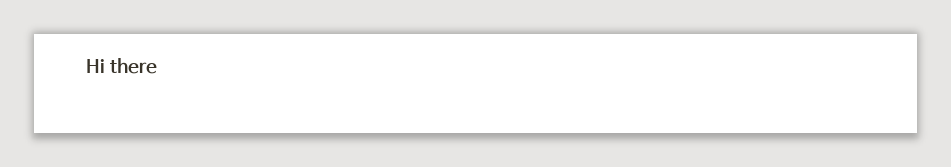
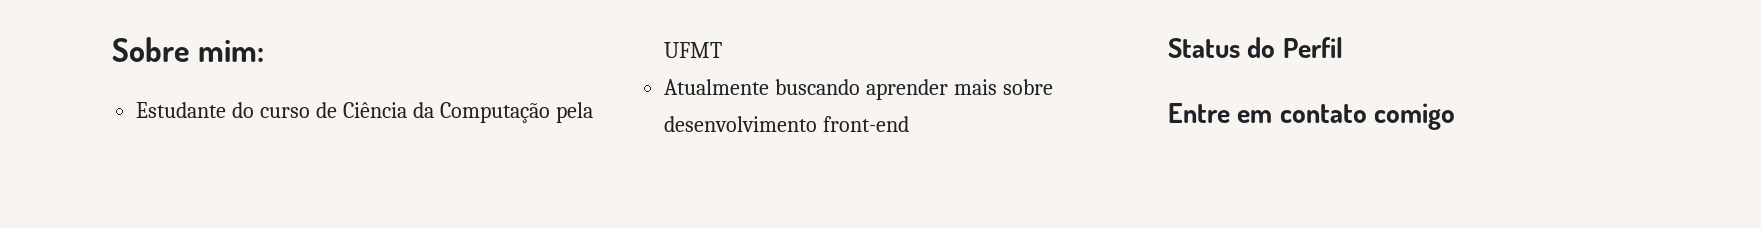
- Hi there
+ Sobre mim:
+ Estudante do curso de Ciência da Computação pela UFMT
+ Atualmente buscando aprender mais sobre desenvolvimento front-end
+ Status do Perfil
+ Entre em contato comigo

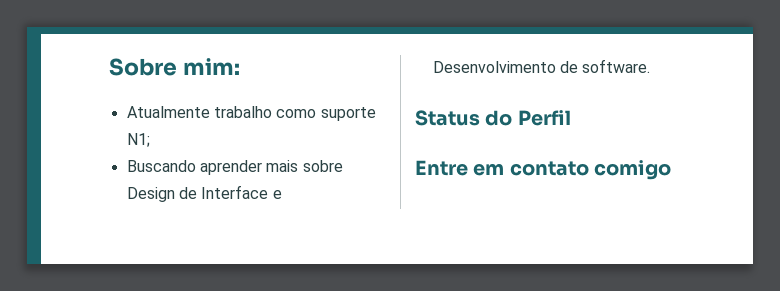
- Estudante do curso de Ciência da Computação pela UFMT
- Atualmente buscando aprender mais sobre desenvolvimento front-end
+ Atualmente trabalho como suporte N1;
+ Buscando aprender mais sobre Design de Interface e Desenvolvimento de software.

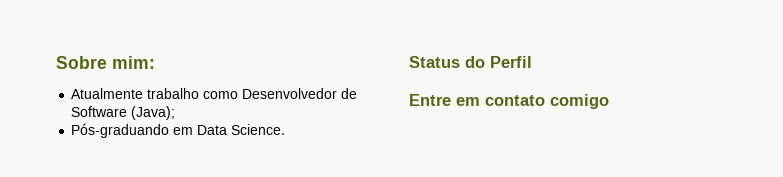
- Atualmente trabalho como suporte N1;
- Buscando aprender mais sobre Design de Interface e Desenvolvimento de software.
+ Atualmente trabalho como Desenvolvedor de Software (Java);
+ Pós-graduando em Data Science.

